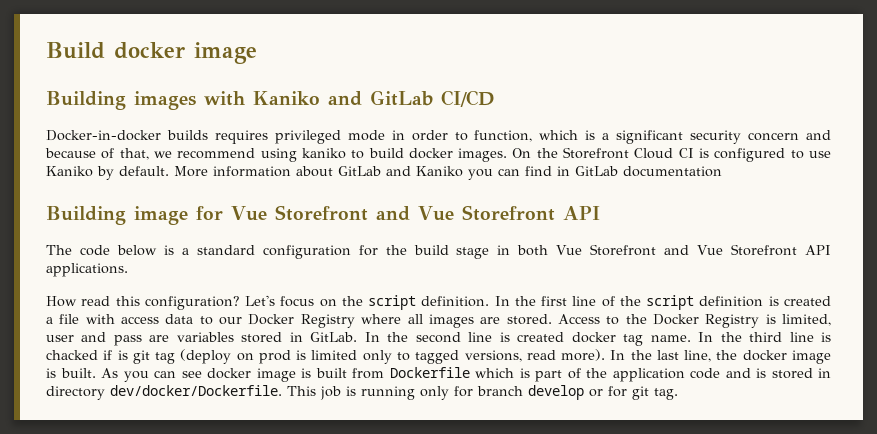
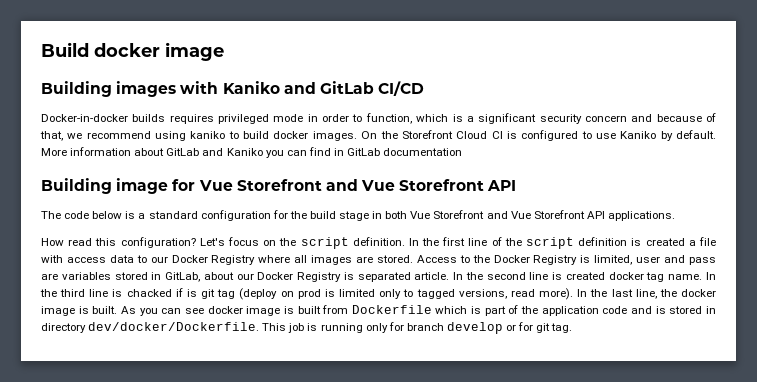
- Access to the Docker Registry is limited, user and pass are variables stored in GitLab.
+ Access to the Docker Registry is limited, user and pass are variables stored in GitLab, about our Docker Registry is separated article.

